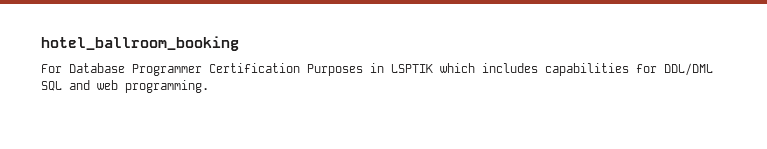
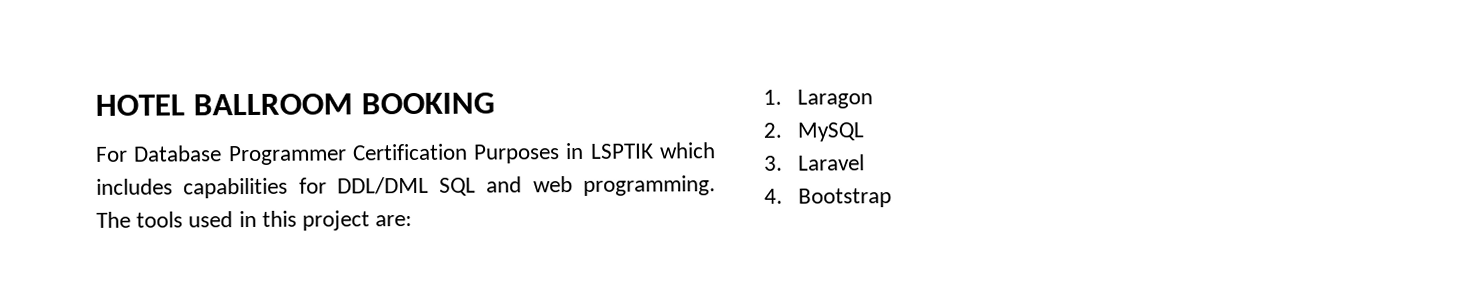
- hotel_ballroom_booking
+ HOTEL BALLROOM BOOKING
+ The tools used in this project are:
+ 1. Laragon
+ 2. MySQL
+ 3. Laravel
+ 4. Bootstrap

